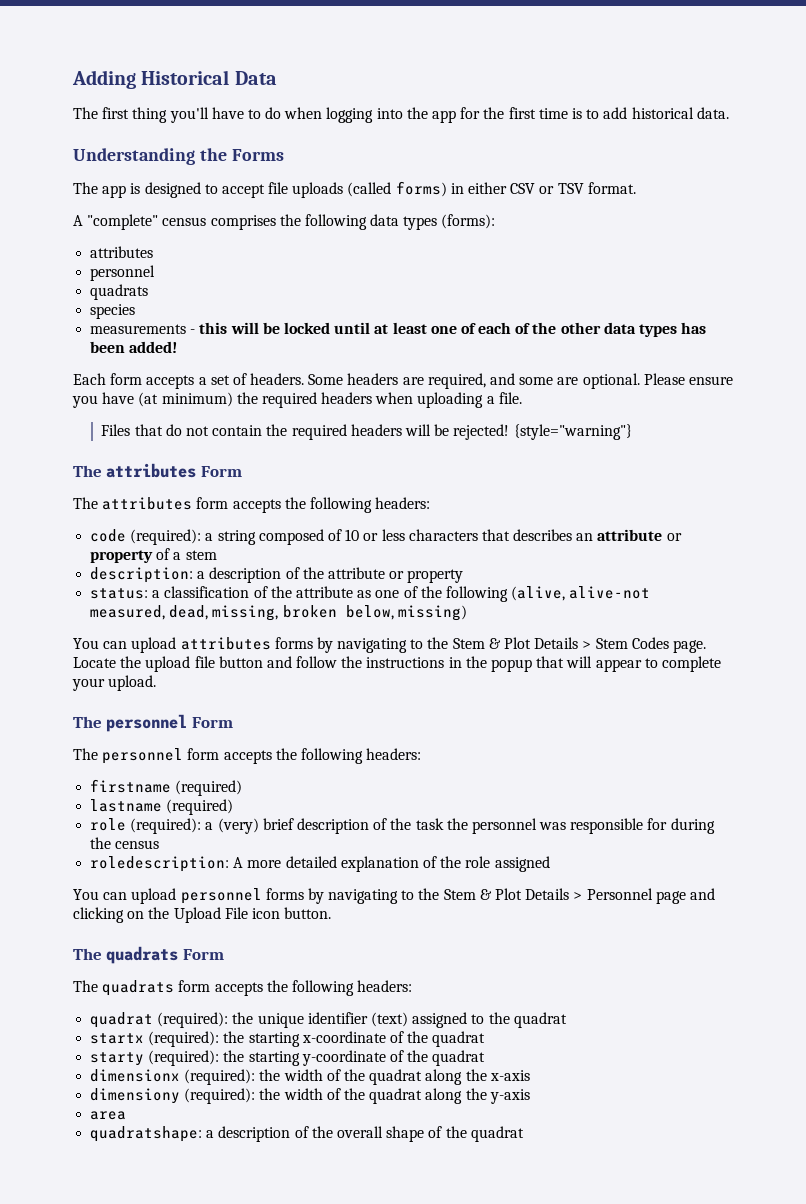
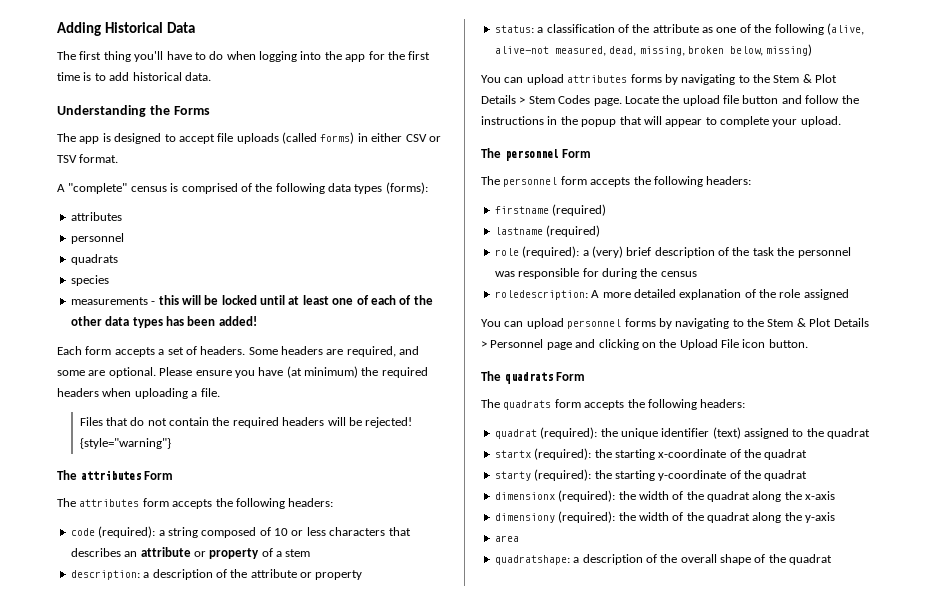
- A "complete" census comprises the following data types (forms):
+ A "complete" census is comprised of the following data types (forms):

